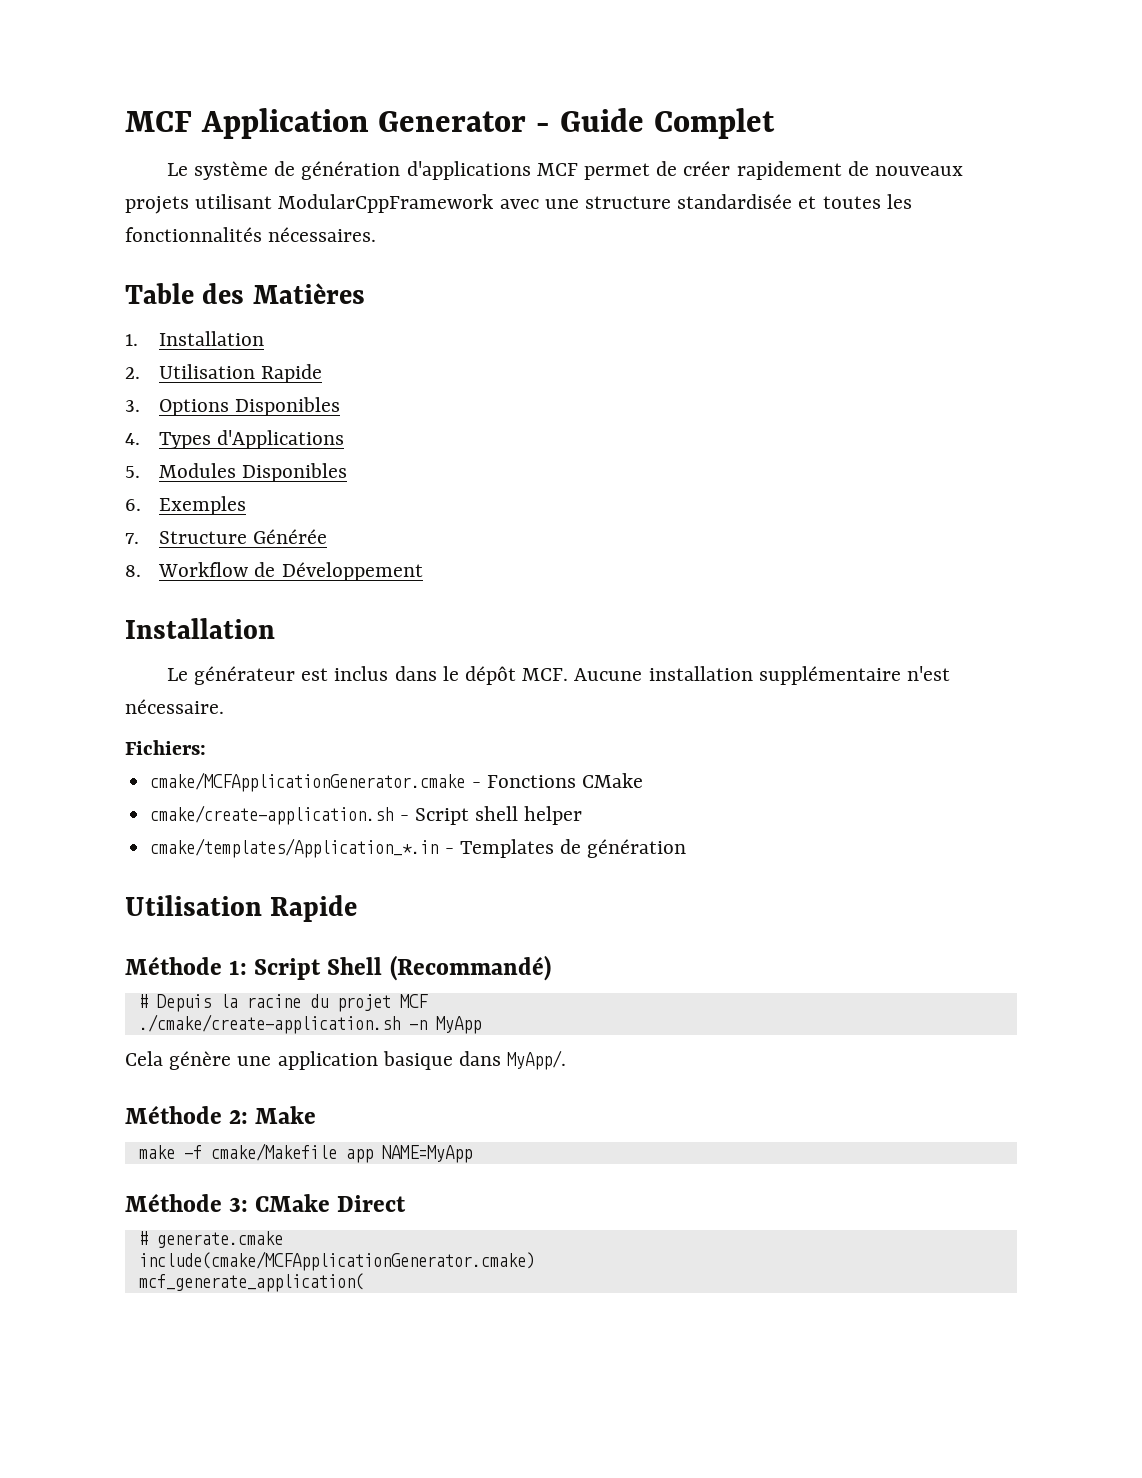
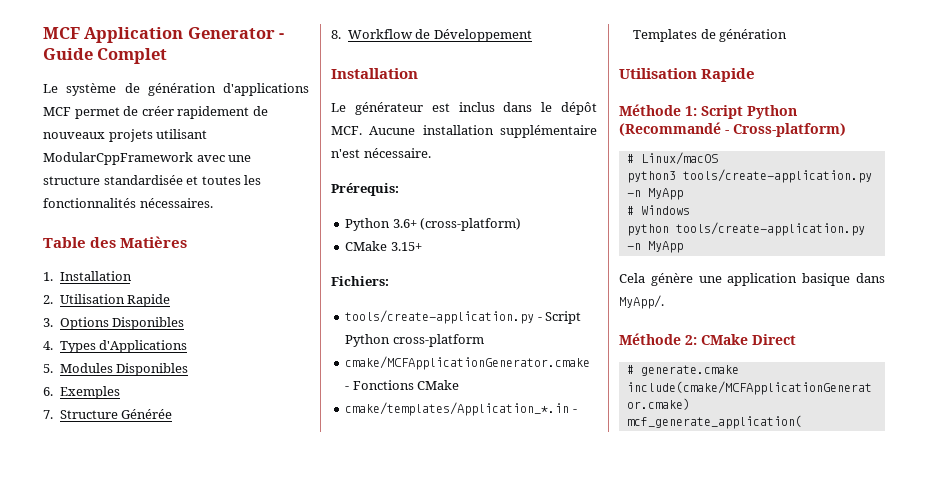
+ Prérequis:
+ Python 3.6+ (cross-platform)
+ CMake 3.15+
  Fichiers:
+ tools/create-application.py - Script Python cross-platform
- cmake/create-application.sh - Script shell helper
- Méthode 1: Script Shell (Recommandé)
- # Depuis la racine du projet MCF
- ./cmake/create-application.sh -n MyApp
+ Méthode 1: Script Python (Recommandé - Cross-platform)
+ # Linux/macOS
+ python3 tools/create-application.py -n MyApp
+ # Windows
+ python tools/create-application.py -n MyApp
- Méthode 2: Make
- make -f cmake/Makefile app NAME=MyApp
- Méthode 3: CMake Direct
+ Méthode 2: CMake Direct

